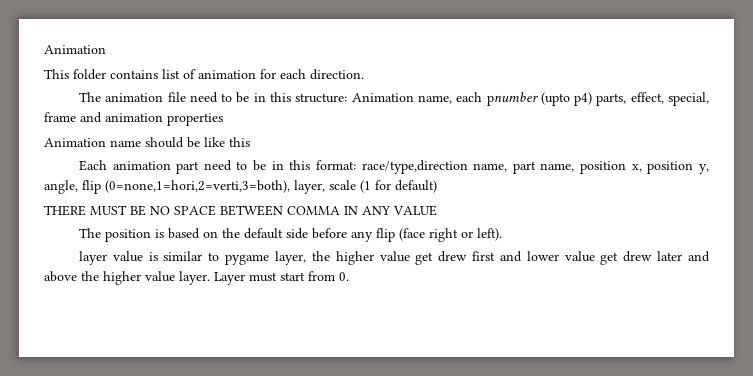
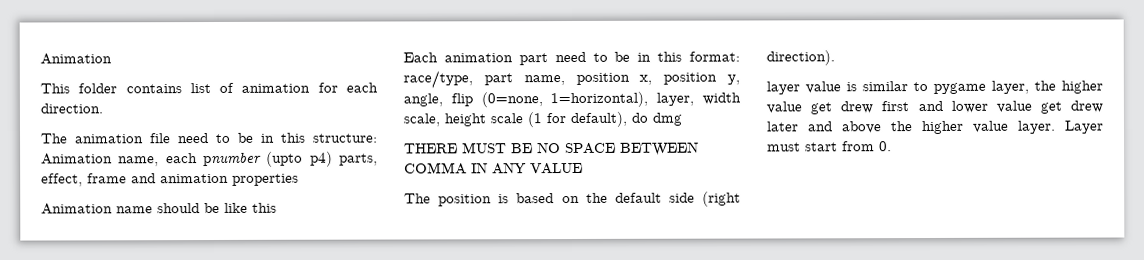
- The animation file need to be in this structure: Animation name, each pnumber (upto p4) parts, effect, special, frame and animation properties
+ The animation file need to be in this structure: Animation name, each pnumber (upto p4) parts, effect, frame and animation properties
- Each animation part need to be in this format: race/type,direction name, part name, position x, position y, angle, flip (0=none,1=hori,2=verti,3=both), layer, scale (1 for default)
+ Each animation part need to be in this format: race/type, part name, position x, position y, angle, flip (0=none, 1=horizontal), layer, width scale, height scale (1 for default), do dmg
- The position is based on the default side before any flip (face right or left).
+ The position is based on the default side (right direction).

